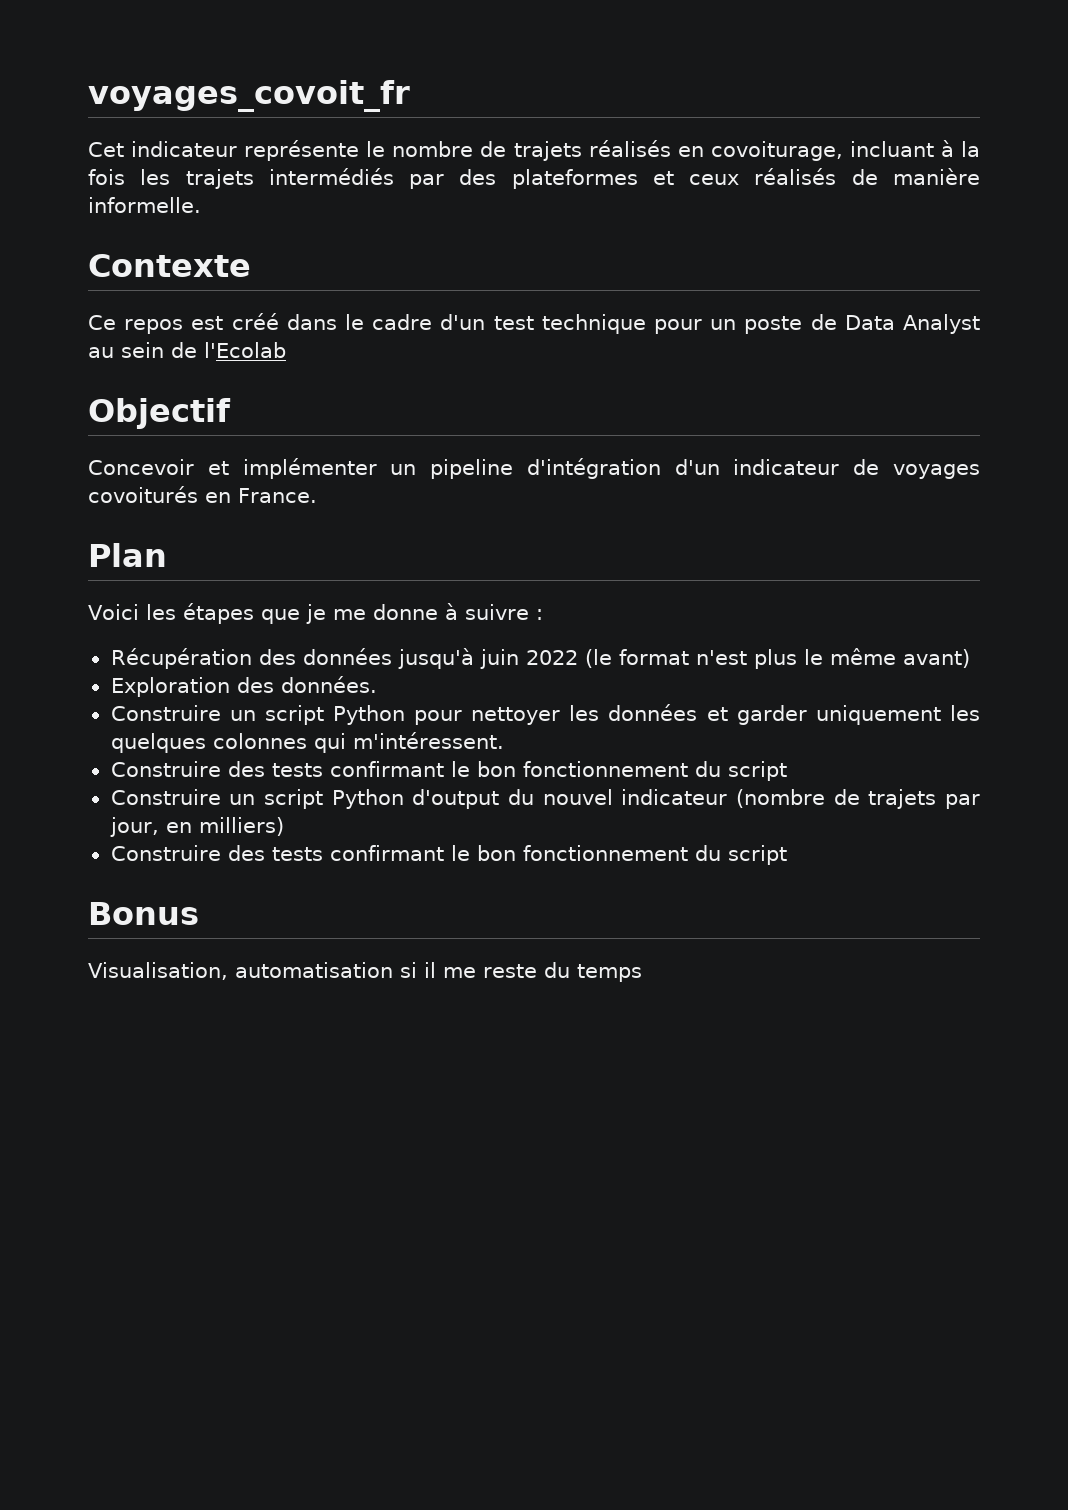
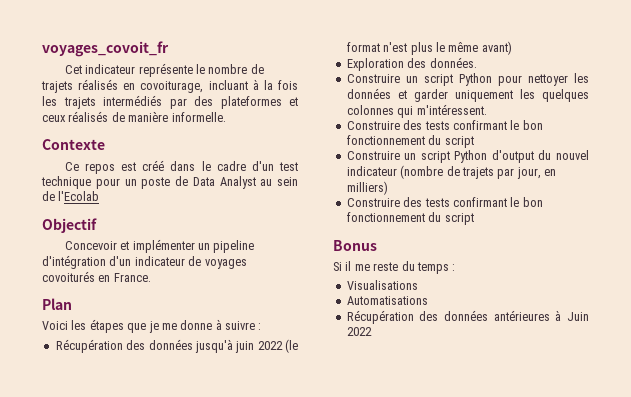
- Visualisation, automatisation si il me reste du temps
+ Si il me reste du temps :
+ Visualisations
+ Automatisations
+ Récupération des données antérieures à Juin 2022

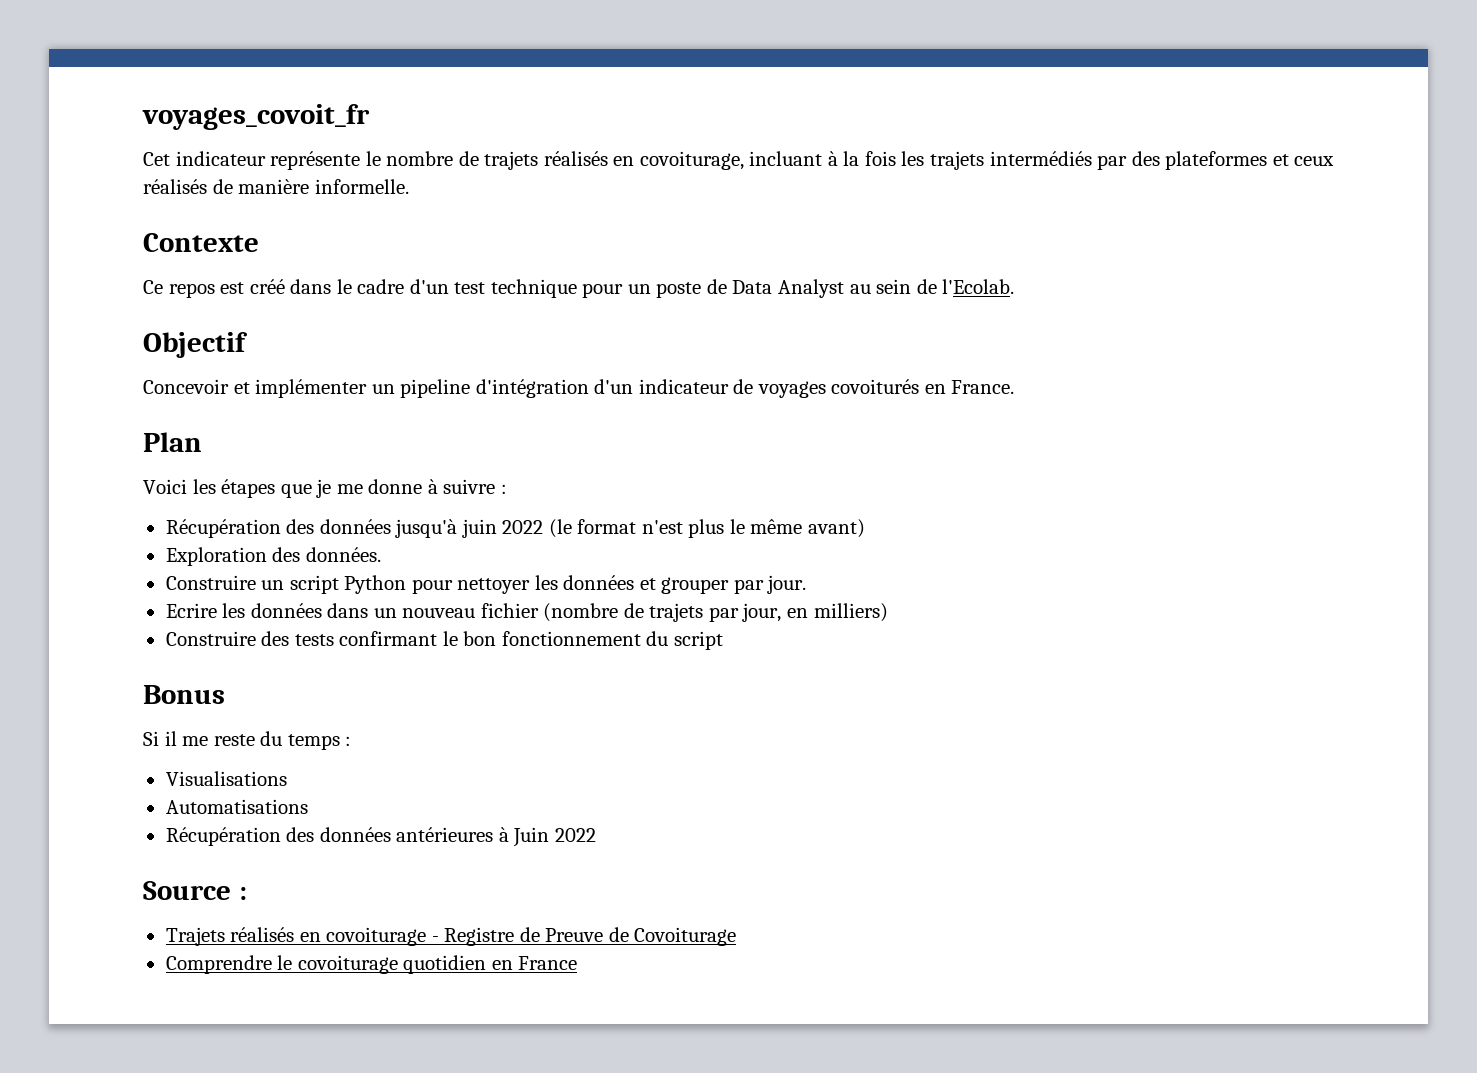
- Ce repos est créé dans le cadre d'un test technique pour un poste de Data Analyst au sein de l'Ecolab
+ Ce repos est créé dans le cadre d'un test technique pour un poste de Data Analyst au sein de l'Ecolab.
- Construire un script Python pour nettoyer les données et garder uniquement les quelques colonnes qui m'intéressent.
- Construire des tests confirmant le bon fonctionnement du script
- Construire un script Python d'output du nouvel indicateur (nombre de trajets par jour, en milliers)
+ Construire un script Python pour nettoyer les données et grouper par jour.
+ Ecrire les données dans un nouveau fichier (nombre de trajets par jour, en milliers)
+ Source :
+ Trajets réalisés en covoiturage - Registre de Preuve de Covoiturage
+ Comprendre le covoiturage quotidien en France

